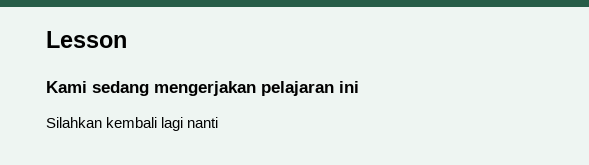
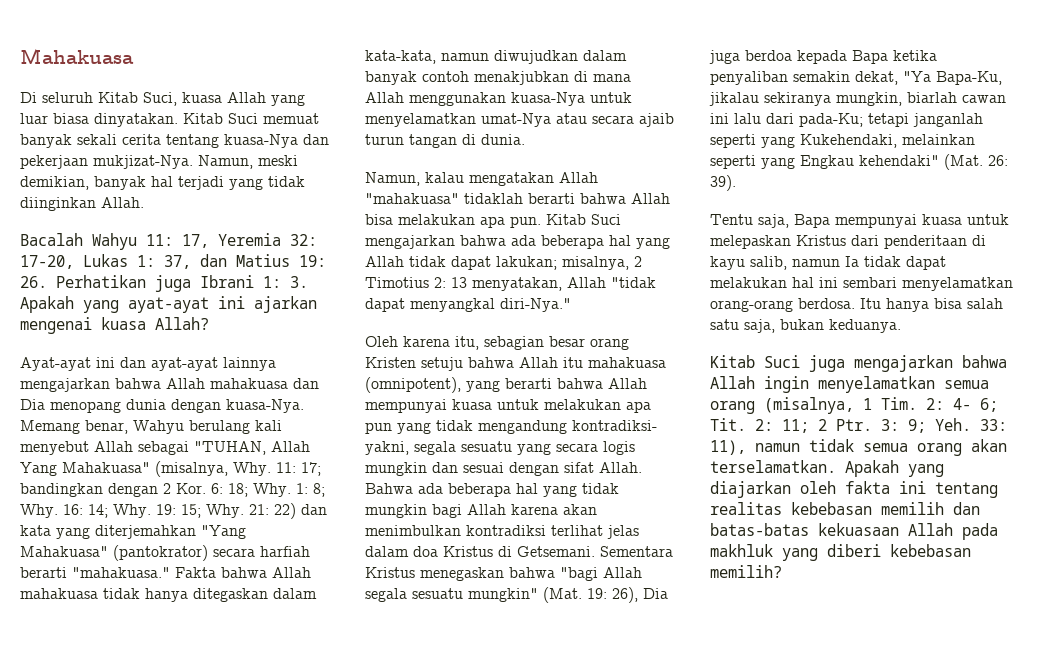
- Lesson
- Kami sedang mengerjakan pelajaran ini
- Silahkan kembali lagi nanti
+ Mahakuasa
+ Di seluruh Kitab Suci, kuasa Allah yang luar biasa dinyatakan. Kitab Suci memuat banyak sekali cerita tentang kuasa-Nya dan pekerjaan mukjizat-Nya. Namun, meski demikian, banyak hal terjadi yang tidak diinginkan Allah.
+ Bacalah Wahyu 11: 17, Yeremia 32: 17-20, Lukas 1: 37, dan Matius 19: 26. Perhatikan juga Ibrani 1: 3. Apakah yang ayat-ayat ini ajarkan mengenai kuasa Allah?
+ Ayat-ayat ini dan ayat-ayat lainnya mengajarkan bahwa Allah mahakuasa dan Dia menopang dunia dengan kuasa-Nya. Memang benar, Wahyu berulang kali menyebut Allah sebagai "TUHAN, Allah Yang Mahakuasa" (misalnya, Why. 11: 17; bandingkan dengan 2 Kor. 6: 18; Why. 1: 8; Why. 16: 14; Why. 19: 15; Why. 21: 22) dan kata yang diterjemahkan "Yang Mahakuasa" (pantokrator) secara harfiah berarti "mahakuasa." Fakta bahwa Allah mahakuasa tidak hanya ditegaskan dalam kata-kata, namun diwujudkan dalam banyak contoh menakjubkan di mana Allah menggunakan kuasa-Nya untuk menyelamatkan umat-Nya atau secara ajaib turun tangan di dunia.
+ Namun, kalau mengatakan Allah "mahakuasa" tidaklah berarti bahwa Allah bisa melakukan apa pun. Kitab Suci mengajarkan bahwa ada beberapa hal yang Allah tidak dapat lakukan; misalnya, 2 Timotius 2: 13 menyatakan, Allah "tidak dapat menyangkal diri-Nya."
+ Oleh karena itu, sebagian besar orang Kristen setuju bahwa Allah itu mahakuasa (omnipotent), yang berarti bahwa Allah mempunyai kuasa untuk melakukan apa pun yang tidak mengandung kontradiksi- yakni, segala sesuatu yang secara logis mungkin dan sesuai dengan sifat Allah. Bahwa ada beberapa hal yang tidak mungkin bagi Allah karena akan menimbulkan kontradiksi terlihat jelas dalam doa Kristus di Getsemani. Sementara Kristus menegaskan bahwa "bagi Allah segala sesuatu mungkin" (Mat. 19: 26), Dia juga berdoa kepada Bapa ketika penyaliban semakin dekat, "Ya Bapa-Ku, jikalau sekiranya mungkin, biarlah cawan ini lalu dari pada-Ku; tetapi janganlah seperti yang Kukehendaki, melainkan seperti yang Engkau kehendaki" (Mat. 26: 39).
+ Tentu saja, Bapa mempunyai kuasa untuk melepaskan Kristus dari penderitaan di kayu salib, namun Ia tidak dapat melakukan hal ini sembari menyelamatkan orang-orang berdosa. Itu hanya bisa salah satu saja, bukan keduanya.
+ Kitab Suci juga mengajarkan bahwa Allah ingin menyelamatkan semua orang (misalnya, 1 Tim. 2: 4- 6; Tit. 2: 11; 2 Ptr. 3: 9; Yeh. 33: 11), namun tidak semua orang akan terselamatkan. Apakah yang diajarkan oleh fakta ini tentang realitas kebebasan memilih dan batas-batas kekuasaan Allah pada makhluk yang diberi kebebasan memilih?

